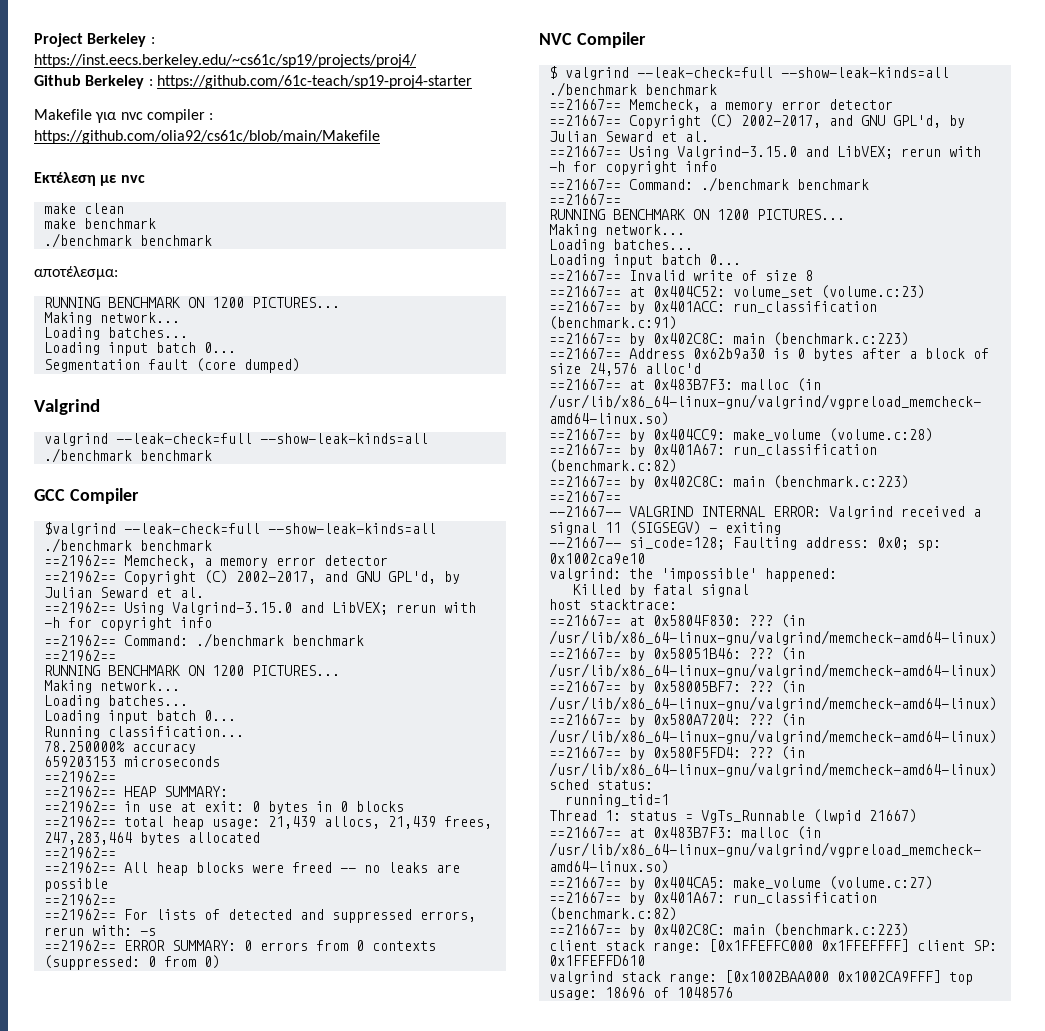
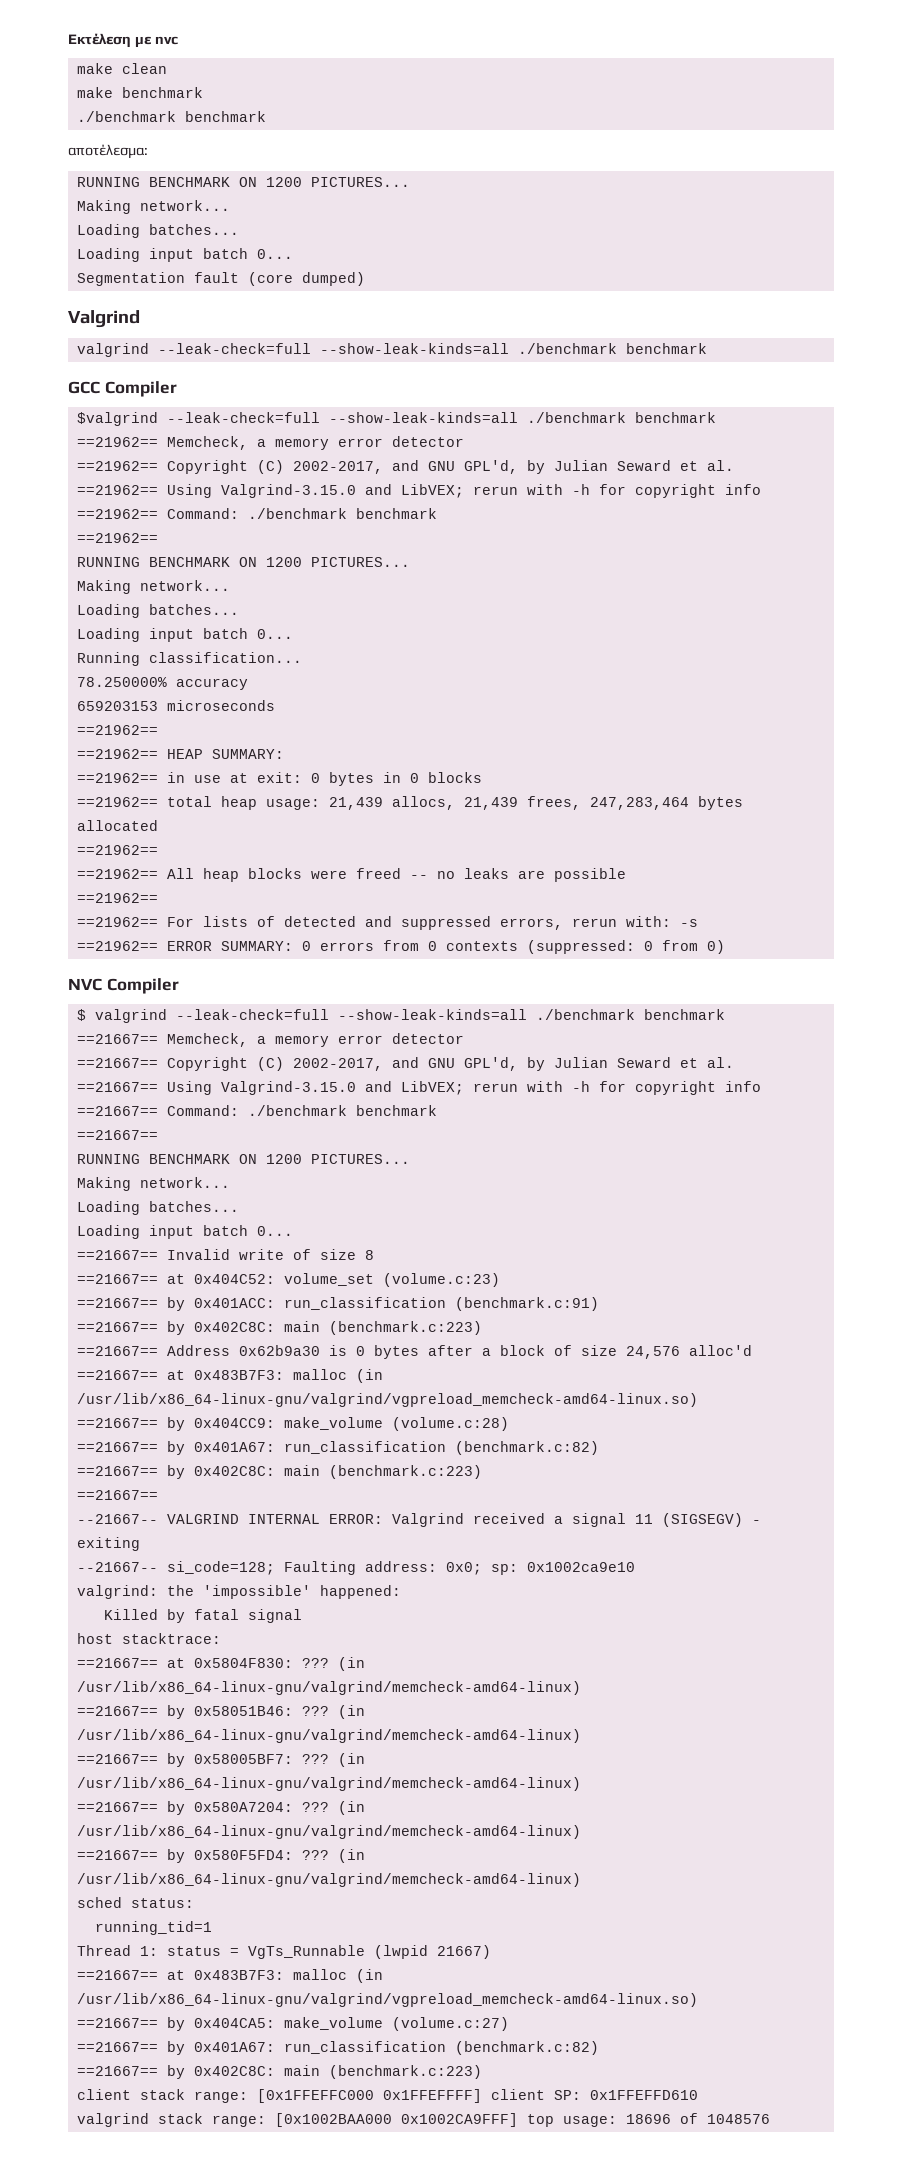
- Project Berkeley : https://inst.eecs.berkeley.edu/~cs61c/sp19/projects/proj4/
- Github Berkeley : https://github.com/61c-teach/sp19-proj4-starter
- Makefile για nvc compiler : https://github.com/olia92/cs61c/blob/main/Makefile

